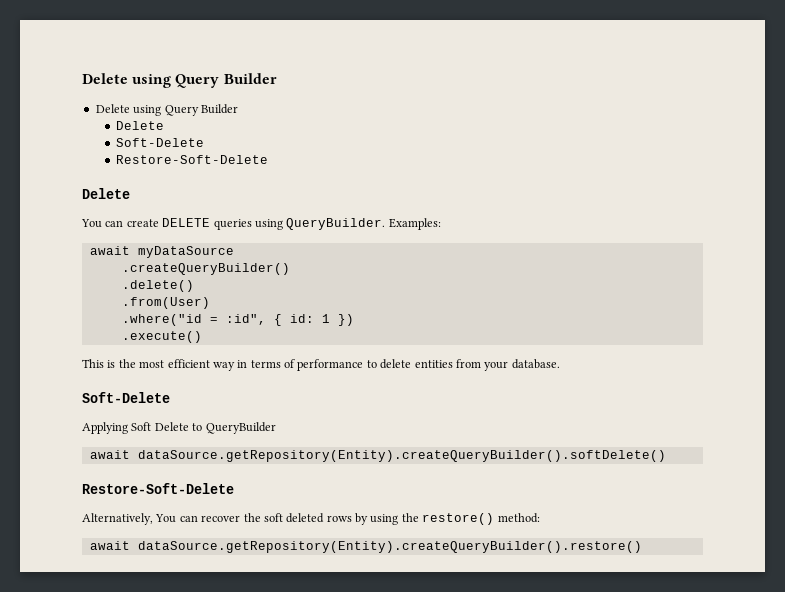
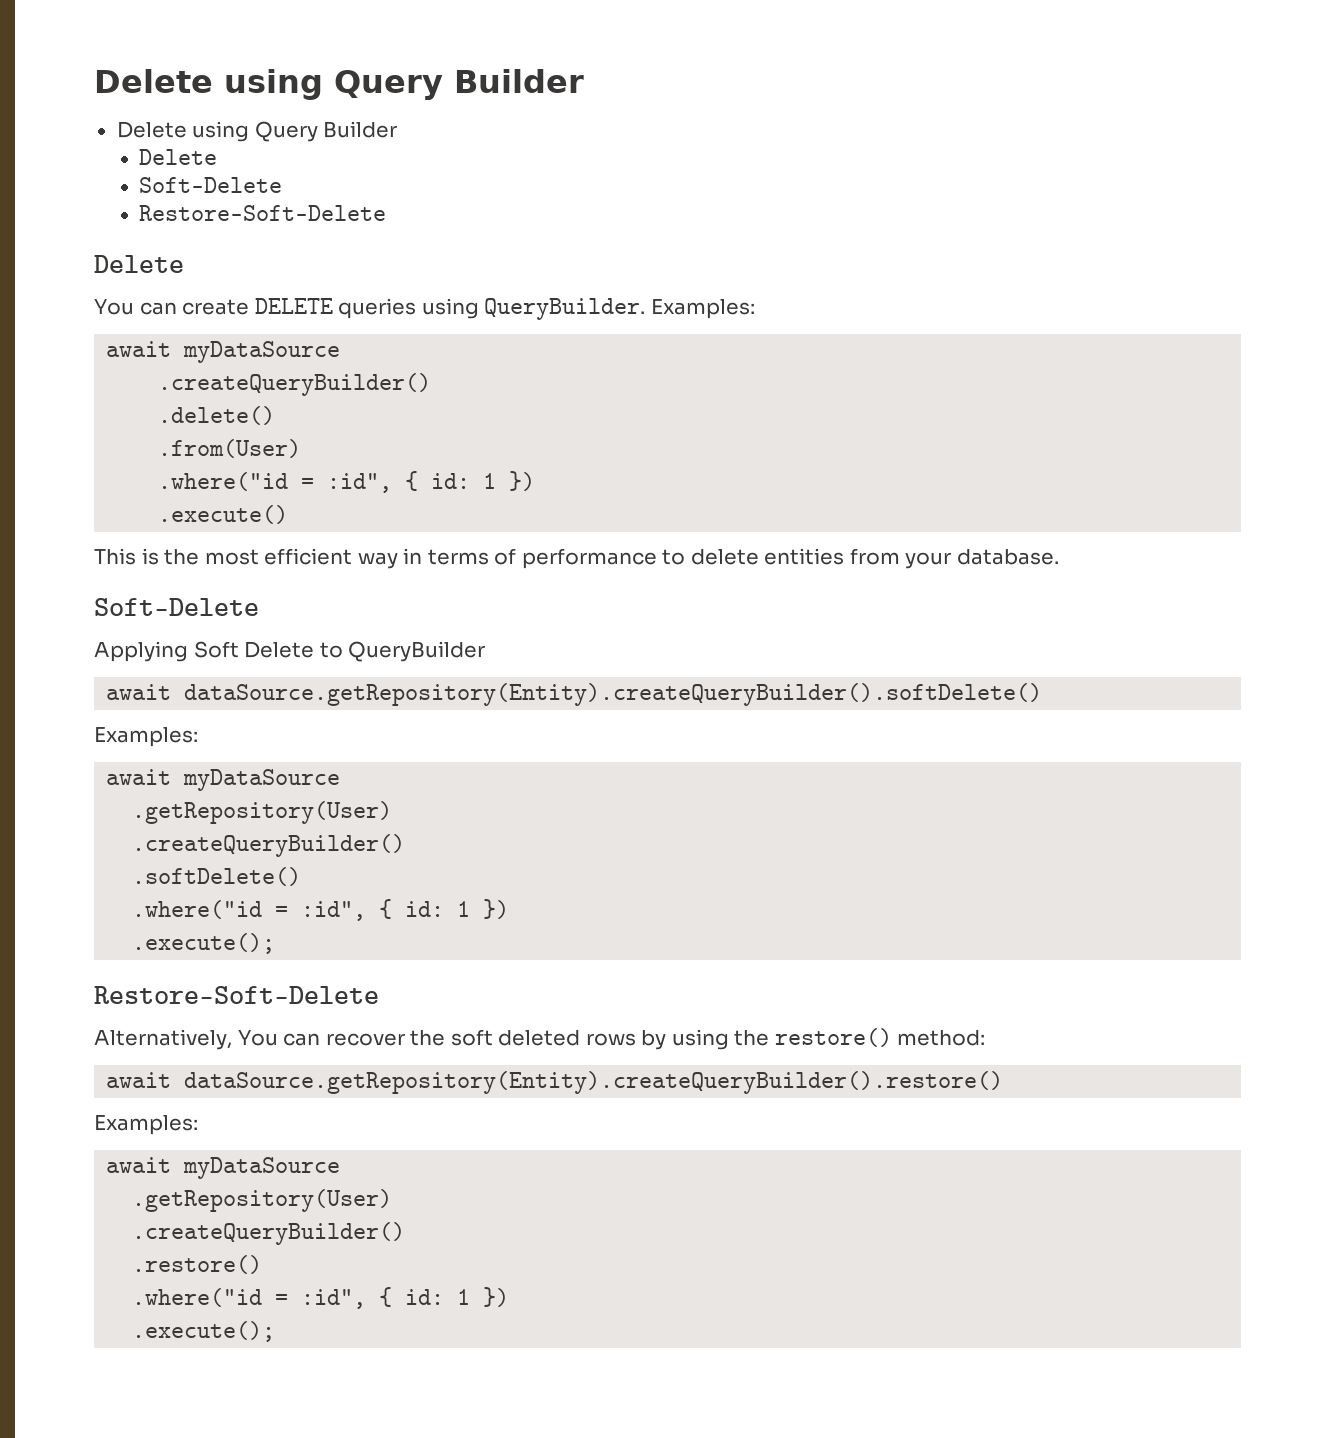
  await dataSource.getRepository(Entity).createQueryBuilder().softDelete()
+ Examples:
+ await myDataSource
+ .getRepository(User)
+ .createQueryBuilder()
+ .softDelete()
+ .where("id = :id", { id: 1 })
+ .execute();
  await dataSource.getRepository(Entity).createQueryBuilder().restore()
+ Examples:
+ await myDataSource
+ .getRepository(User)
+ .createQueryBuilder()
+ .restore()
+ .where("id = :id", { id: 1 })
+ .execute();

